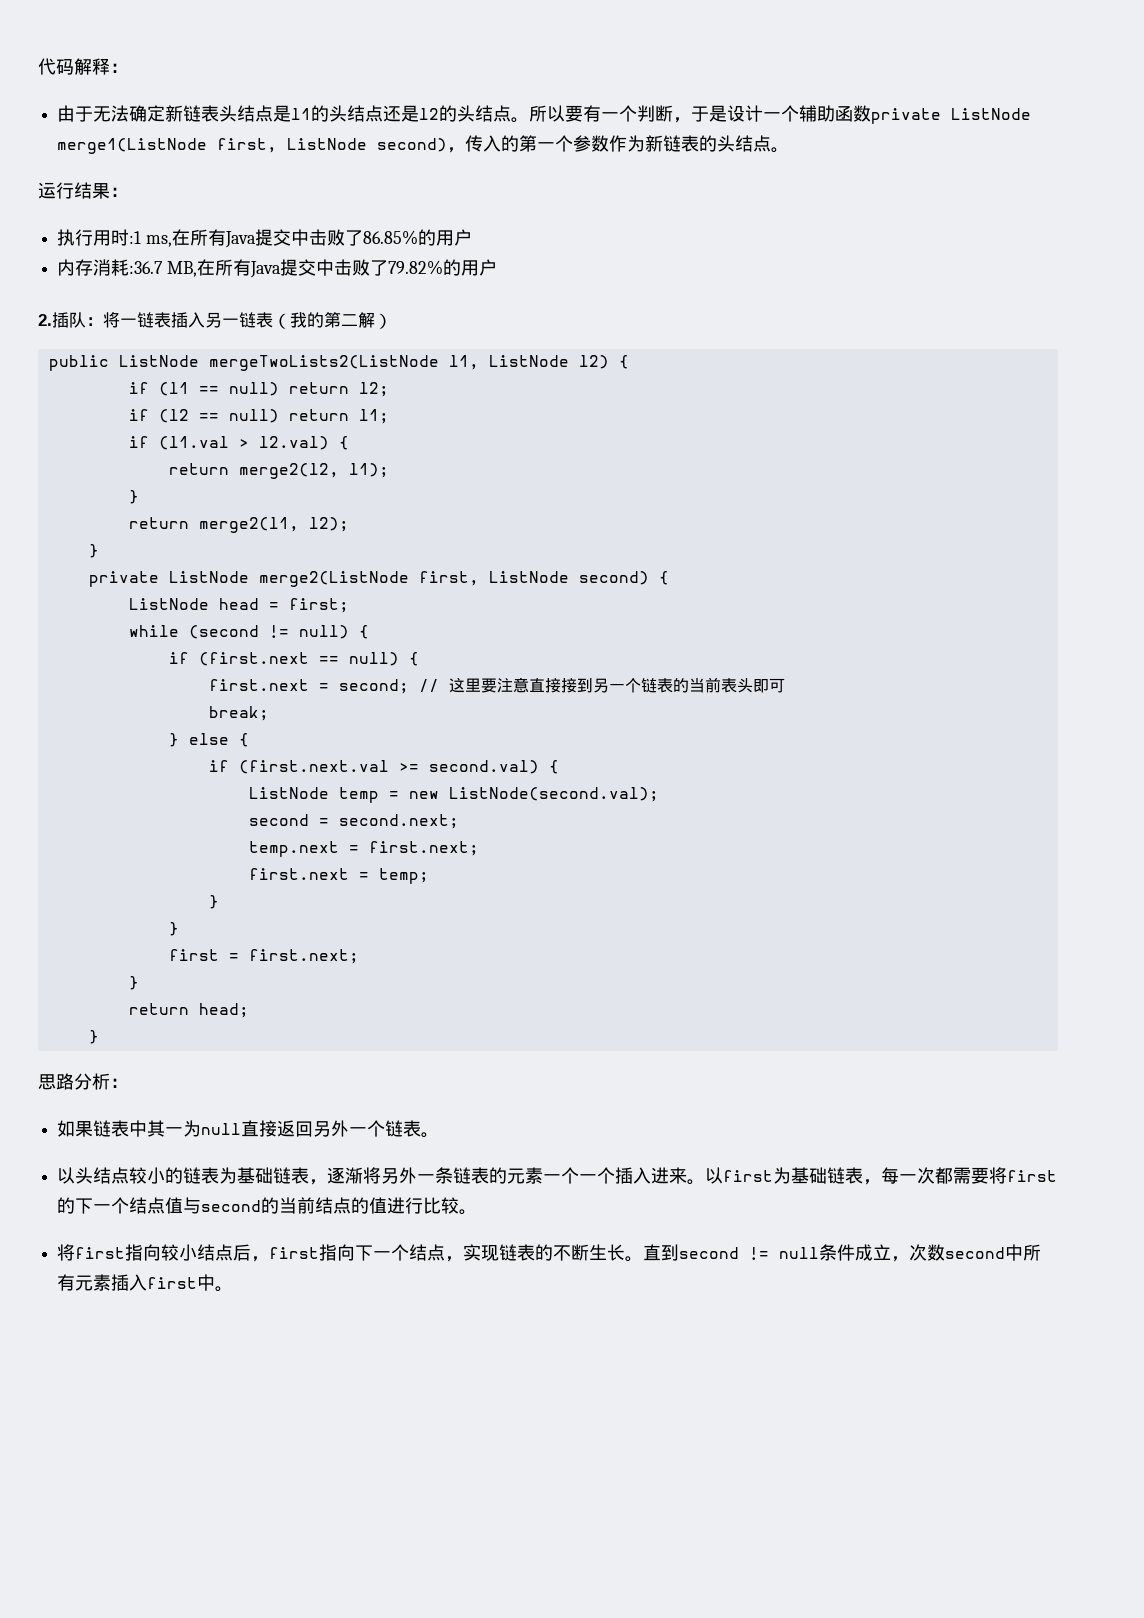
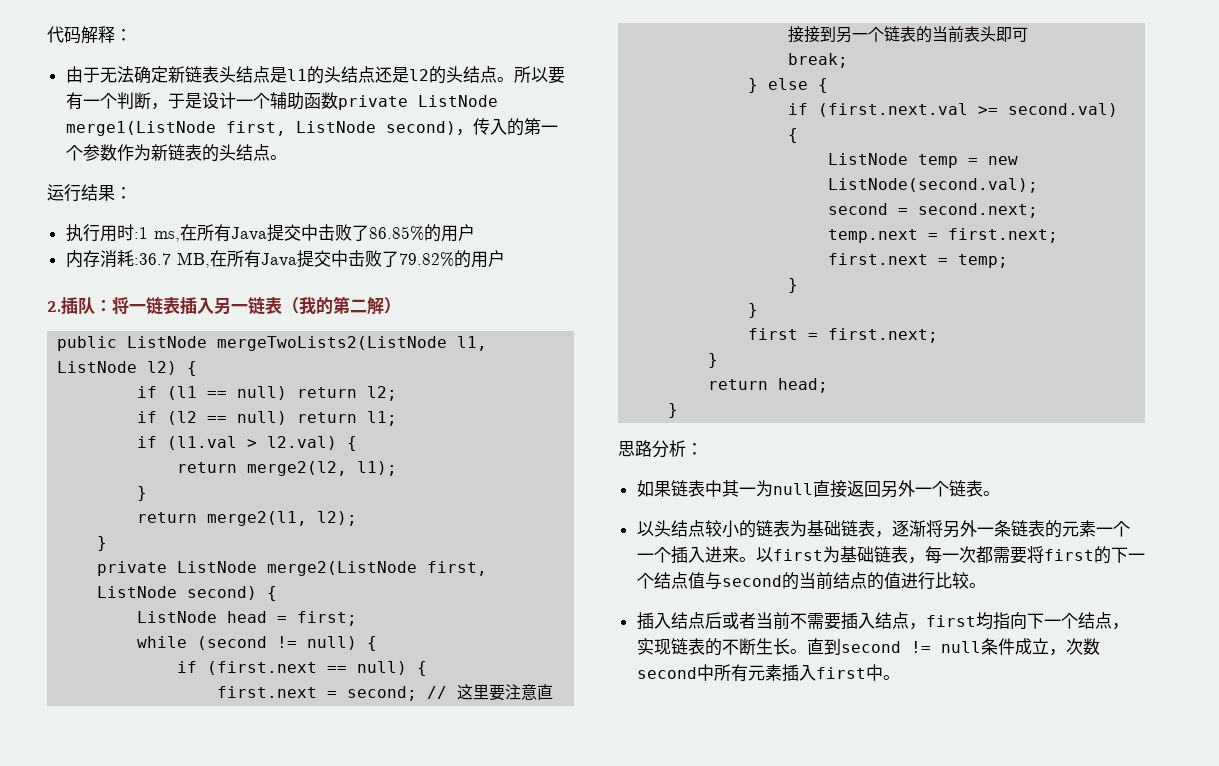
- 将first指向较小结点后，first指向下一个结点，实现链表的不断生长。
+ 插入结点后或者当前不需要插入结点，first均指向下一个结点，实现链表的不断生长。

